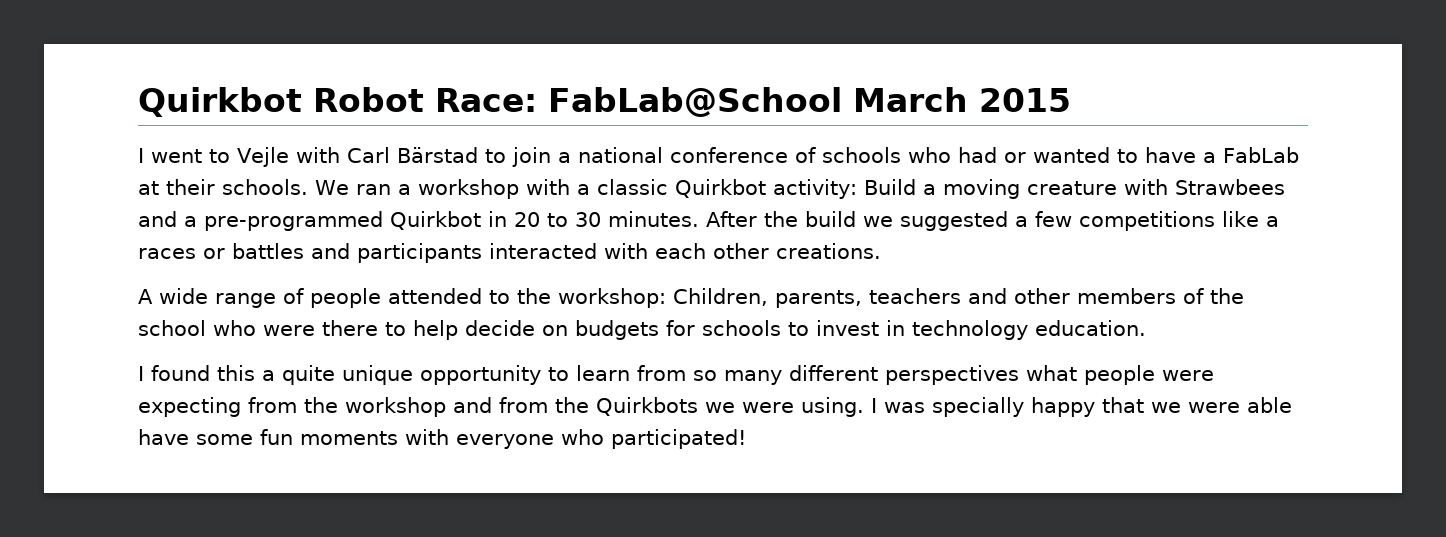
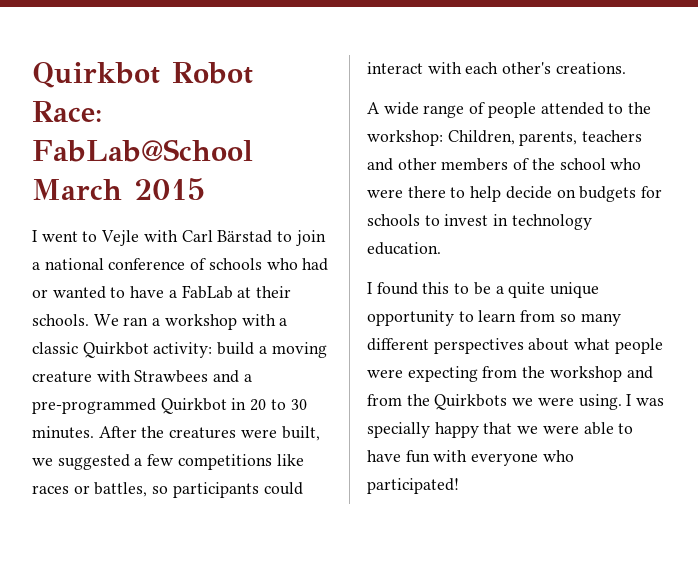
- We ran a workshop with a classic Quirkbot activity: Build a moving creature with Strawbees and a pre-programmed Quirkbot in 20 to 30 minutes.
+ We ran a workshop with a classic Quirkbot activity: build a moving creature with Strawbees and a pre-programmed Quirkbot in 20 to 30 minutes.
- After the build we suggested a few competitions like a races or battles and participants interacted with each other creations.
+ After the creatures were built, we suggested a few competitions like races or battles, so participants could interact with each other's creations.
- I found this a quite unique opportunity to learn from so many different perspectives what people were expecting from the workshop and from the Quirkbots we were using.
+ I found this to be a quite unique opportunity to learn from so many different perspectives about what people were expecting from the workshop and from the Quirkbots we were using.
- I was specially happy that we were able have some fun moments with everyone who participated!
+ I was specially happy that we were able to have fun with everyone who participated!

